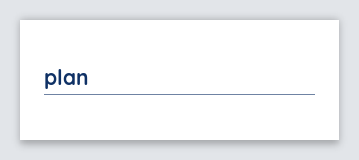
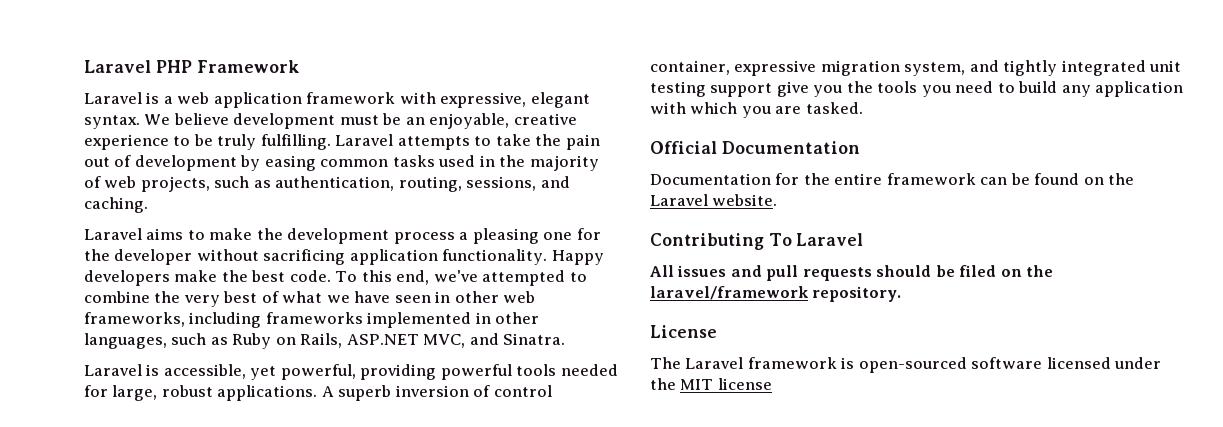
- plan
+ Laravel PHP Framework
+ Laravel is a web application framework with expressive, elegant syntax. We believe development must be an enjoyable, creative experience to be truly fulfilling. Laravel attempts to take the pain out of development by easing common tasks used in the majority of web projects, such as authentication, routing, sessions, and caching.
+ Laravel aims to make the development process a pleasing one for the developer without sacrificing application functionality. Happy developers make the best code. To this end, we've attempted to combine the very best of what we have seen in other web frameworks, including frameworks implemented in other languages, such as Ruby on Rails, ASP.NET MVC, and Sinatra.
+ Laravel is accessible, yet powerful, providing powerful tools needed for large, robust applications. A superb inversion of control container, expressive migration system, and tightly integrated unit testing support give you the tools you need to build any application with which you are tasked.
+ Official Documentation
+ Documentation for the entire framework can be found on the Laravel website.
+ Contributing To Laravel
+ All issues and pull requests should be filed on the laravel/framework repository.
+ License
+ The Laravel framework is open-sourced software licensed under the MIT license

